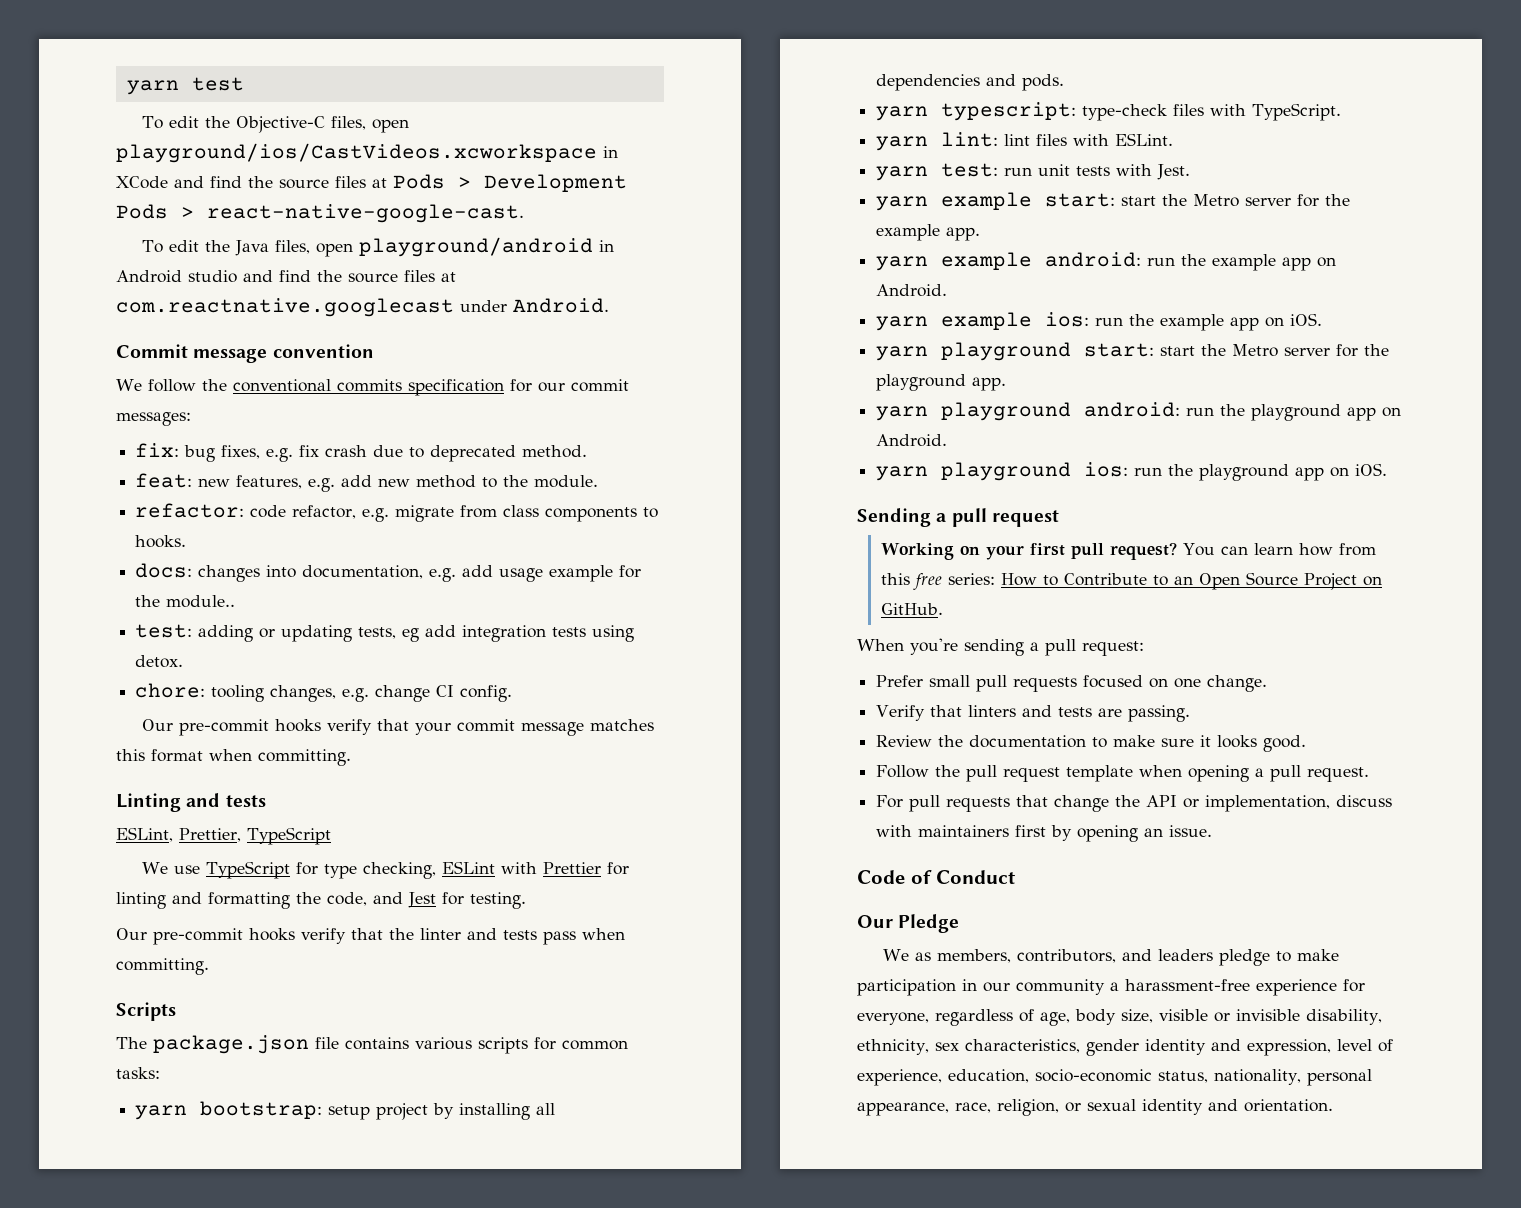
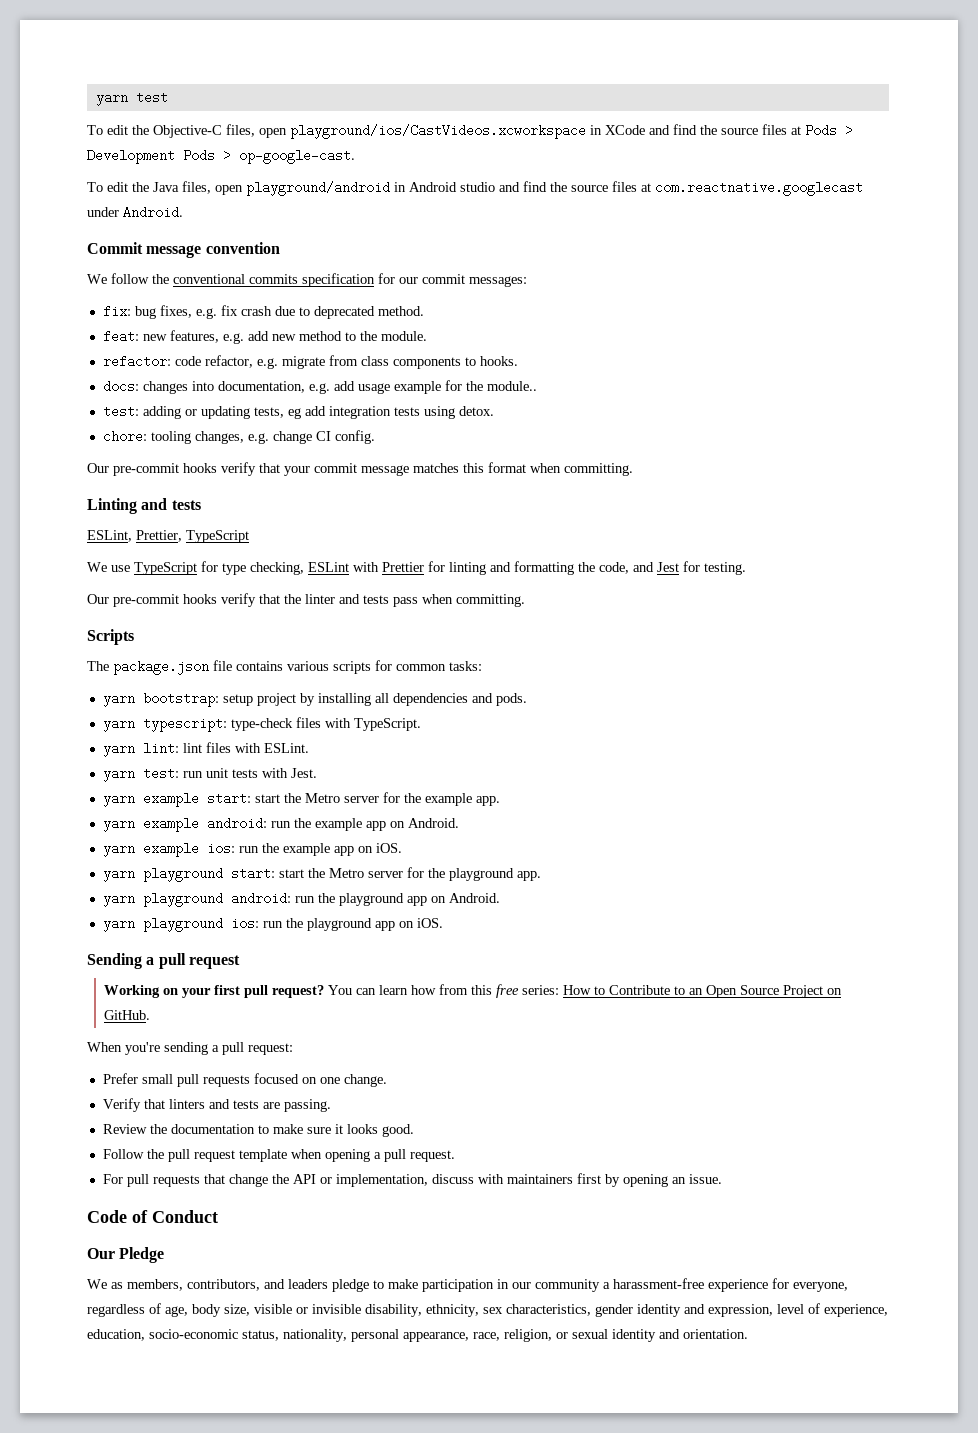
- To edit the Objective-C files, open playground/ios/CastVideos.xcworkspace in XCode and find the source files at Pods > Development Pods > react-native-google-cast.
+ To edit the Objective-C files, open playground/ios/CastVideos.xcworkspace in XCode and find the source files at Pods > Development Pods > op-google-cast.

